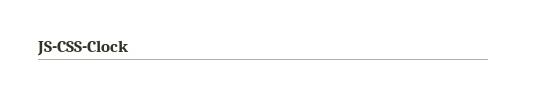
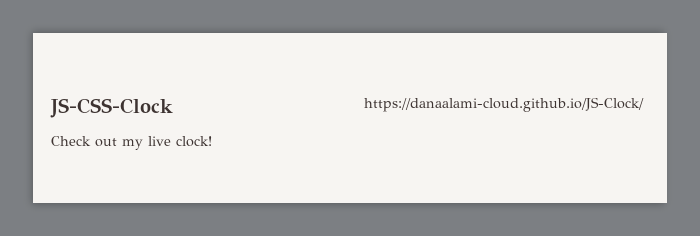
+ Check out my live clock! https://danaalami-cloud.github.io/JS-Clock/

